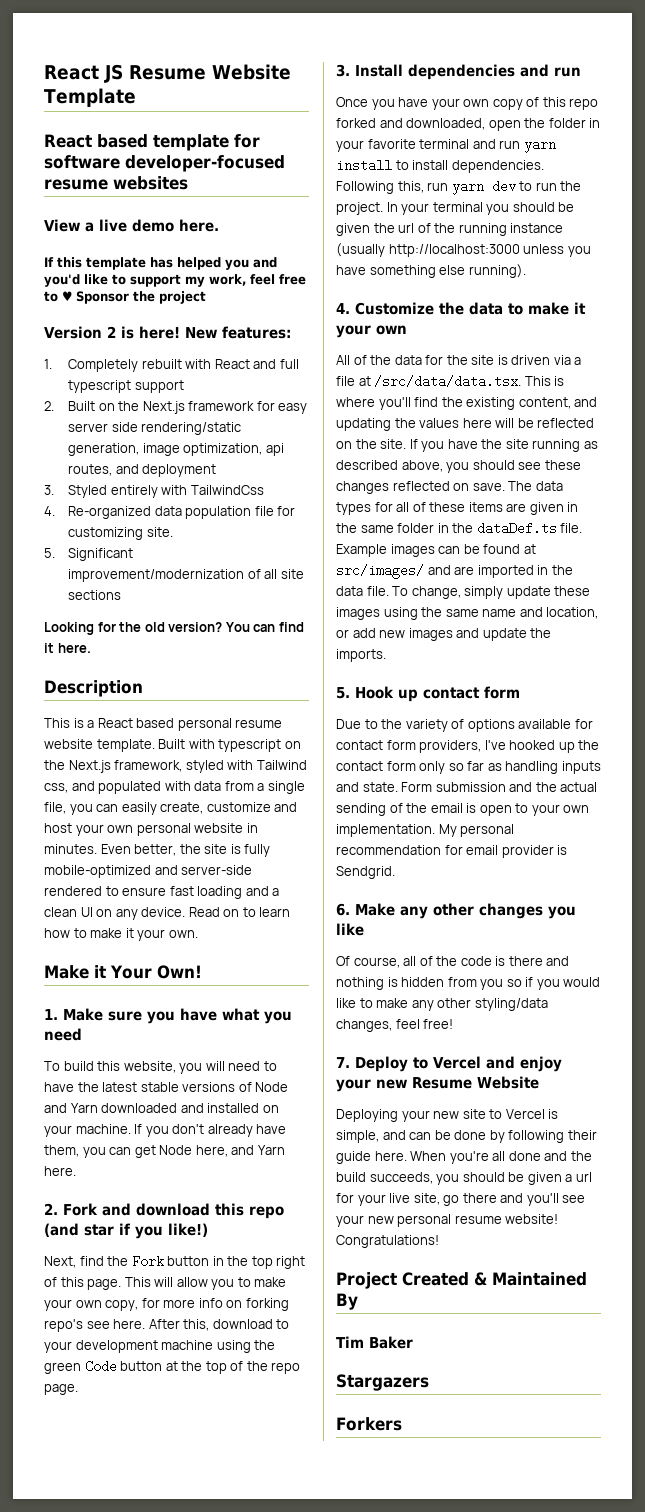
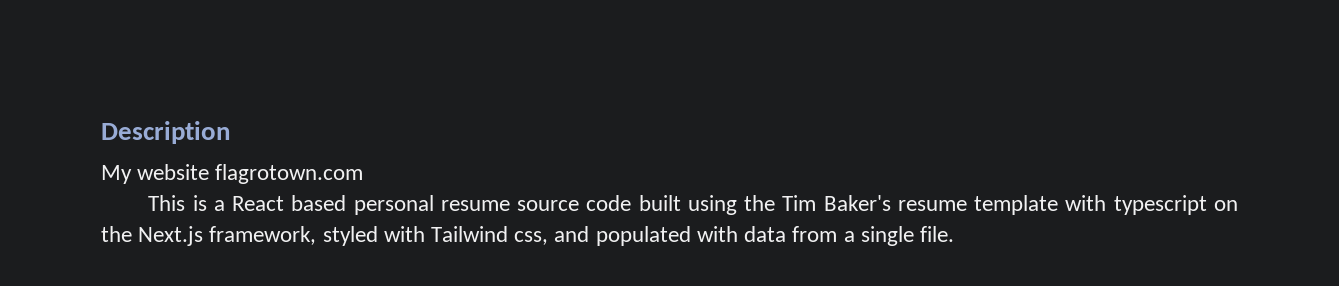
- React JS Resume Website Template
- React based template for software developer-focused resume websites
- View a live demo here.
- If this template has helped you and you'd like to support my work, feel free to ♥ Sponsor the project
- Version 2 is here! New features:
- 1. Completely rebuilt with React and full typescript support
- 2. Built on the Next.js framework for easy server side rendering/static generation, image optimization, api routes, and deployment
- 3. Styled entirely with TailwindCss
- 4. Re-organized data population file for customizing site.
- 5. Significant improvement/modernization of all site sections
- Looking for the old version? You can find it here.
  Description
+ My website flagrotown.com
- This is a React based personal resume website template. Built with typescript on the Next.js framework, styled with Tailwind css, and populated with data from a single file, you can easily create, customize and host your own personal website in minutes. Even better, the site is fully mobile-optimized and server-side rendered to ensure fast loading and a clean UI on any device. Read on to learn how to make it your own.
- Make it Your Own!
- 1. Make sure you have what you need
- To build this website, you will need to have the latest stable versions of Node and Yarn downloaded and installed on your machine. If you don't already have them, you can get Node here, and Yarn here.
- 2. Fork and download this repo (and star if you like!)
- Next, find the Fork button in the top right of this page. This will allow you to make your own copy, for more info on forking repo's see here. After this, download to your development machine using the green Code button at the top of the repo page.
- 3. Install dependencies and run
- Once you have your own copy of this repo forked and downloaded, open the folder in your favorite terminal and run yarn install to install dependencies. Following this, run yarn dev to run the project. In your terminal you should be given the url of the running instance (usually http://localhost:3000 unless you have something else running).
- 4. Customize the data to make it your own
- All of the data for the site is driven via a file at /src/data/data.tsx. This is where you'll find the existing content, and updating the values here will be reflected on the site. If you have the site running as described above, you should see these changes reflected on save. The data types for all of these items are given in the same folder in the dataDef.ts file. Example images can be found at src/images/ and are imported in the data file. To change, simply update these images using the same name and location, or add new images and update the imports.
- 5. Hook up contact form
- Due to the variety of options available for contact form providers, I've hooked up the contact form only so far as handling inputs and state. Form submission and the actual sending of the email is open to your own implementation. My personal recommendation for email provider is Sendgrid.
- 6. Make any other changes you like
- Of course, all of the code is there and nothing is hidden from you so if you would like to make any other styling/data changes, feel free!
- 7. Deploy to Vercel and enjoy your new Resume Website
- Deploying your new site to Vercel is simple, and can be done by following their guide here. When you're all done and the build succeeds, you should be given a url for your live site, go there and you'll see your new personal resume website! Congratulations!
- Project Created & Maintained By
- Tim Baker
- Stargazers
- Forkers
+ This is a React based personal resume source code built using the Tim Baker's resume template with typescript on the Next.js framework, styled with Tailwind css, and populated with data from a single file.

